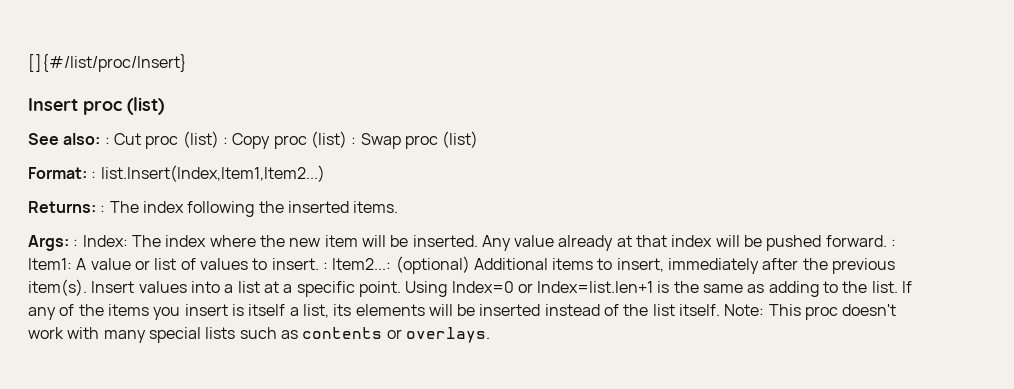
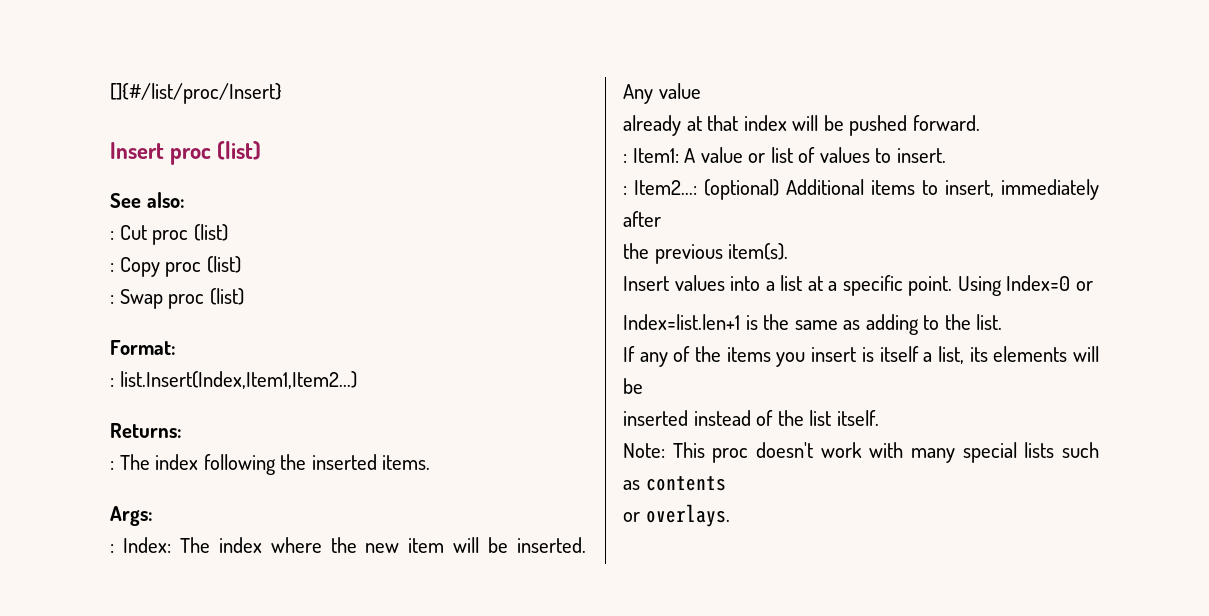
- See also: : Cut proc (list) : Copy proc (list) : Swap proc (list)
+ See also:
+ : Cut proc (list)
+ : Copy proc (list)
+ : Swap proc (list)
- Format: : list.Insert(Index,Item1,Item2...)
+ Format:
+ : list.Insert(Index,Item1,Item2...)
- Returns: : The index following the inserted items.
+ Returns:
+ : The index following the inserted items.
- Args: : Index: The index where the new item will be inserted.
+ Args:
+ : Index: The index where the new item will be inserted.
- Any value already at that index will be pushed forward. : Item1: A value or list of values to insert. : Item2...: (optional) Additional items to insert, immediately after the previous item(s). Insert values into a list at a specific point.
+ Any value
+ already at that index will be pushed forward.
+ : Item1: A value or list of values to insert.
+ : Item2...: (optional) Additional items to insert, immediately after
+ the previous item(s).
+ Insert values into a list at a specific point.
- Using Index=0 or Index=list.len+1 is the same as adding to the list. If any of the items you insert is itself a list, its elements will be inserted instead of the list itself. Note: This proc doesn't work with many special lists such as contents or overlays.
+ Using Index=0 or
+ Index=list.len+1 is the same as adding to the list.
+ If any of the items you insert is itself a list, its elements will be
+ inserted instead of the list itself.
+ Note: This proc doesn't work with many special lists such as contents
+ or overlays.

